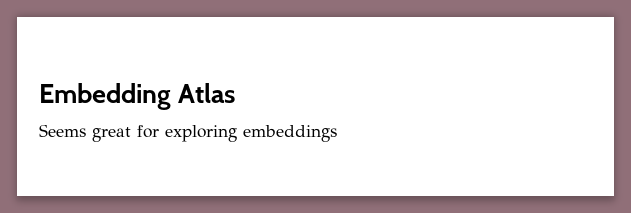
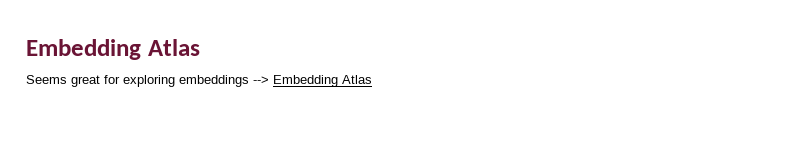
- Seems great for exploring embeddings
+ Seems great for exploring embeddings --> Embedding Atlas

